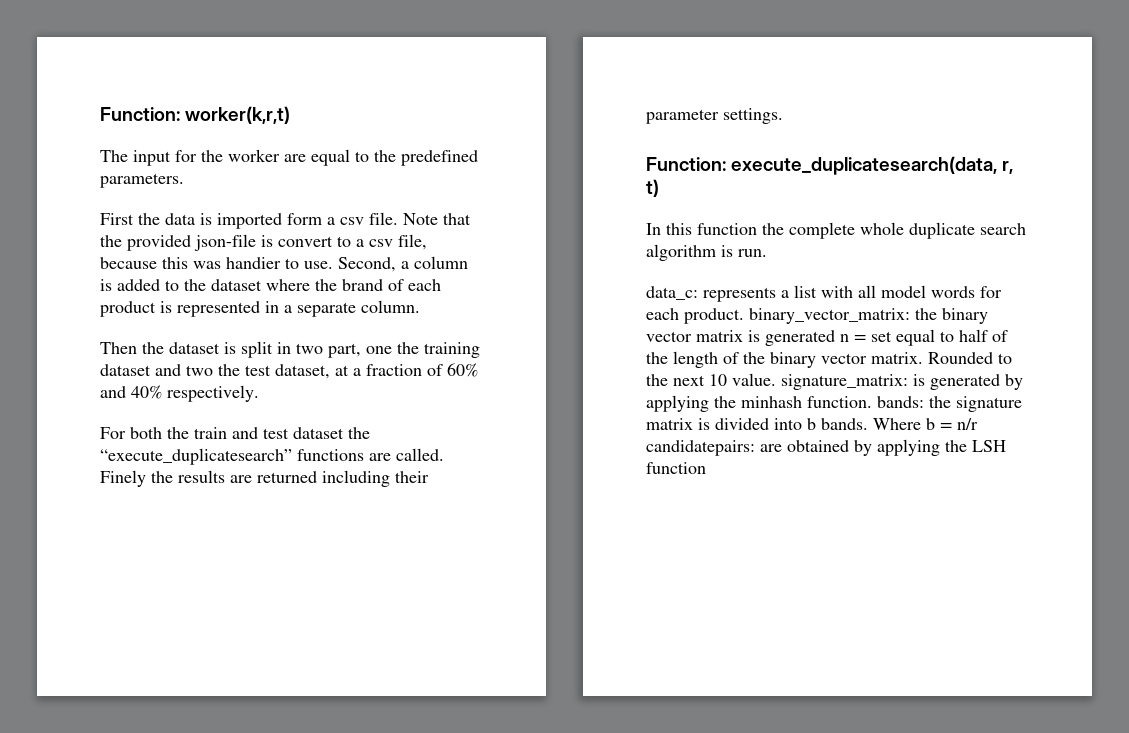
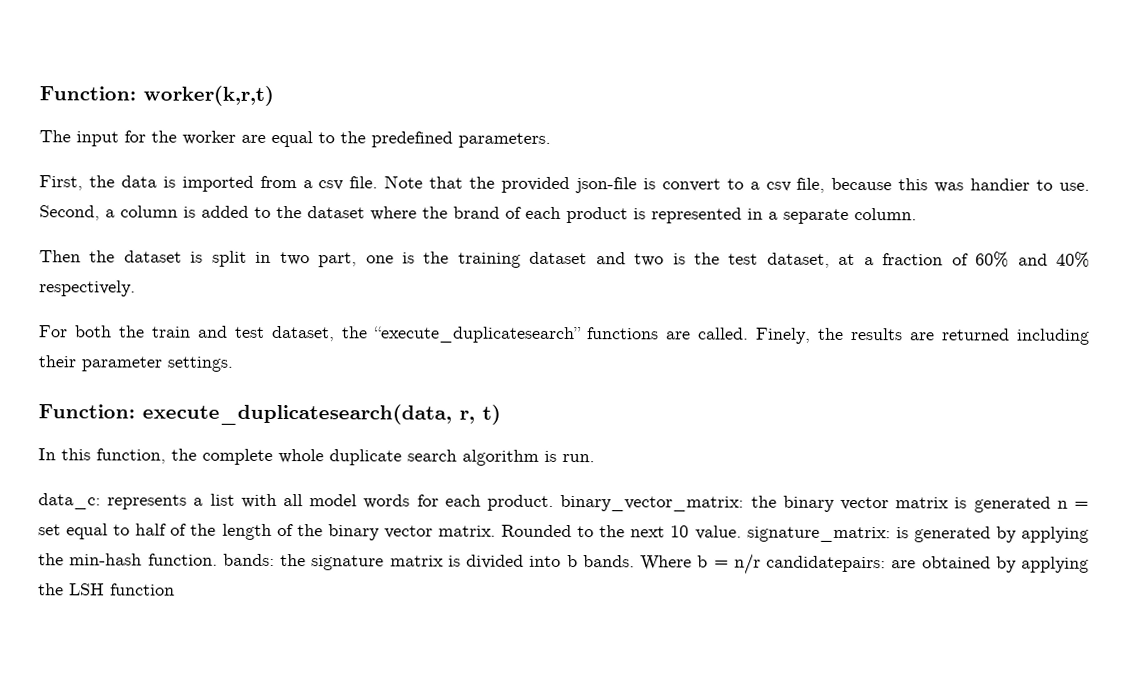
- First the data is imported form a csv file.
+ First, the data is imported from a csv file.
- Then the dataset is split in two part, one the training dataset and two the test dataset, at a fraction of 60% and 40% respectively.
+ Then the dataset is split in two part, one is the training dataset and two is the test dataset, at a fraction of 60% and 40% respectively.
- For both the train and test dataset the “execute_duplicatesearch” functions are called.
+ For both the train and test dataset, the “execute_duplicatesearch” functions are called.
- Finely the results are returned including their parameter settings.
+ Finely, the results are returned including their parameter settings.
- In this function the complete whole duplicate search algorithm is run.
+ In this function, the complete whole duplicate search algorithm is run.
- Rounded to the next 10 value. signature_matrix: is generated by applying the minhash function. bands: the signature matrix is divided into b bands.
+ Rounded to the next 10 value. signature_matrix: is generated by applying the min-hash function. bands: the signature matrix is divided into b bands.

